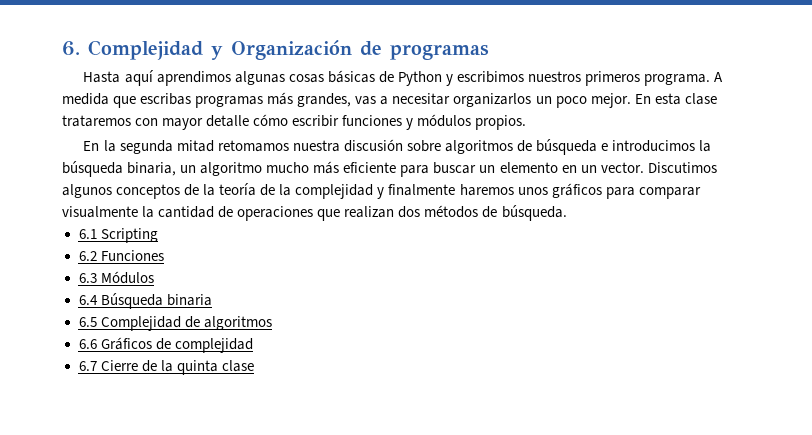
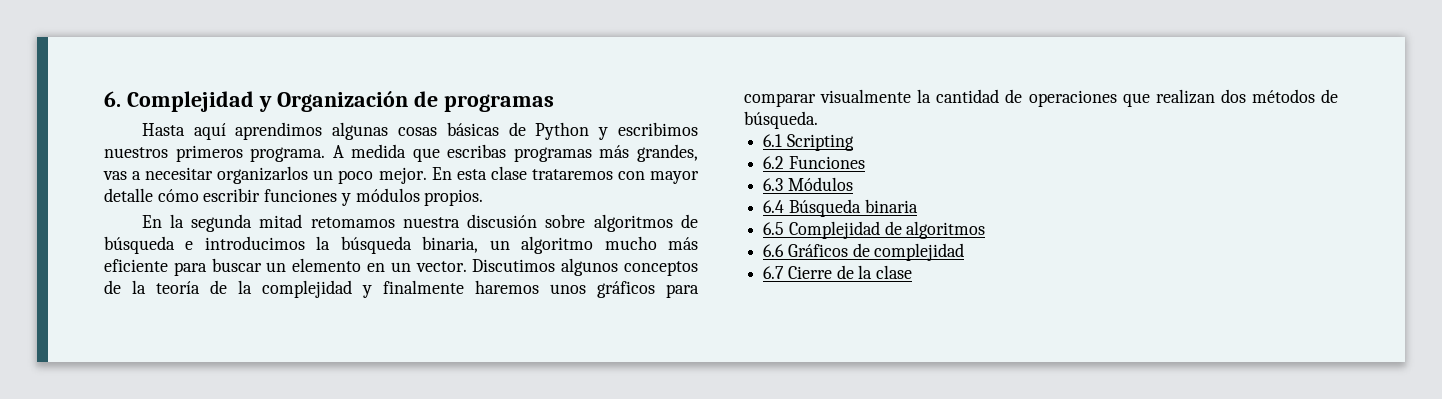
- 6.7 Cierre de la quinta clase
+ 6.7 Cierre de la clase

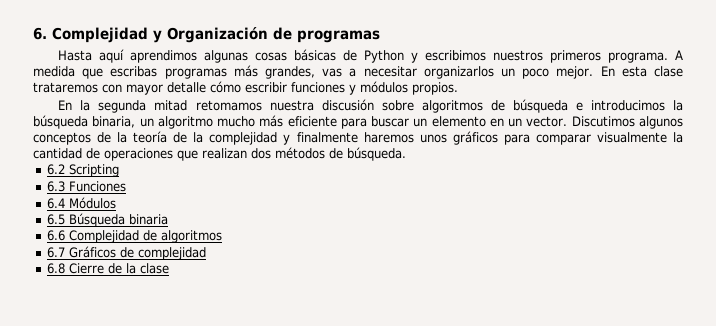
- 6.1 Scripting
+ 6.2 Scripting
- 6.2 Funciones
+ 6.3 Funciones
- 6.3 Módulos
+ 6.4 Módulos
- 6.4 Búsqueda binaria
+ 6.5 Búsqueda binaria
- 6.5 Complejidad de algoritmos
+ 6.6 Complejidad de algoritmos
- 6.6 Gráficos de complejidad
+ 6.7 Gráficos de complejidad
- 6.7 Cierre de la clase
+ 6.8 Cierre de la clase

